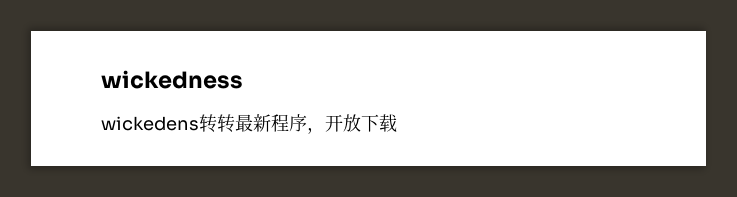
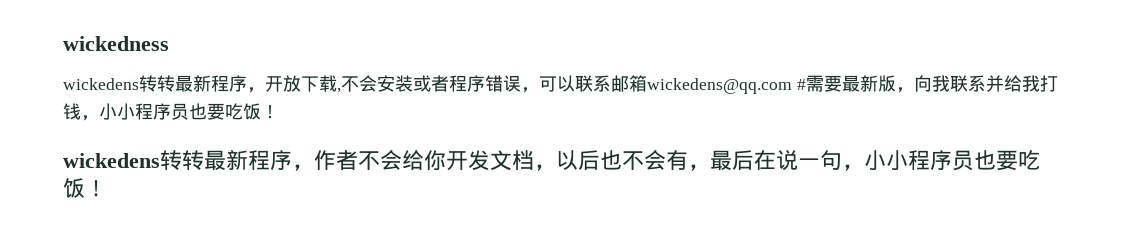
- wickedens转转最新程序，开放下载
+ wickedens转转最新程序，开放下载,不会安装或者程序错误，可以联系邮箱wickedens@qq.com #需要最新版，向我联系并给我打钱，小小程序员也要吃饭！
+ wickedens转转最新程序，作者不会给你开发文档，以后也不会有，最后在说一句，小小程序员也要吃饭！

